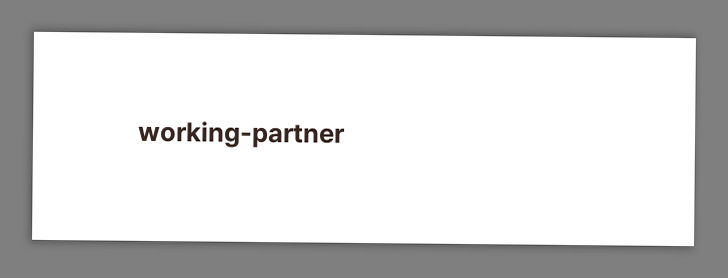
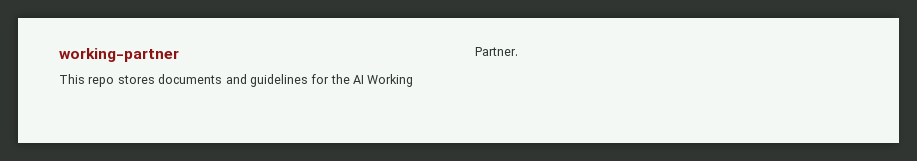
+ This repo stores documents and guidelines for the AI Working Partner.

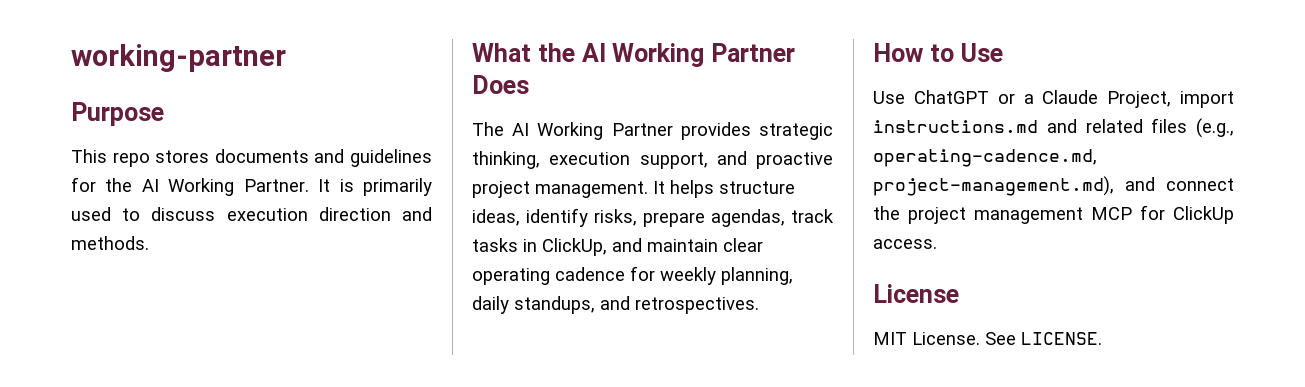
+ Purpose
+ It is primarily used to discuss execution direction and methods.
+ What the AI Working Partner Does
+ The AI Working Partner provides strategic thinking, execution support, and proactive project management. It helps structure ideas, identify risks, prepare agendas, track tasks in ClickUp, and maintain clear operating cadence for weekly planning, daily standups, and retrospectives.
+ How to Use
+ Use ChatGPT or a Claude Project, import instructions.md and related files (e.g., operating-cadence.md, project-management.md), and connect the project management MCP for ClickUp access.
+ License
+ MIT License. See LICENSE.

